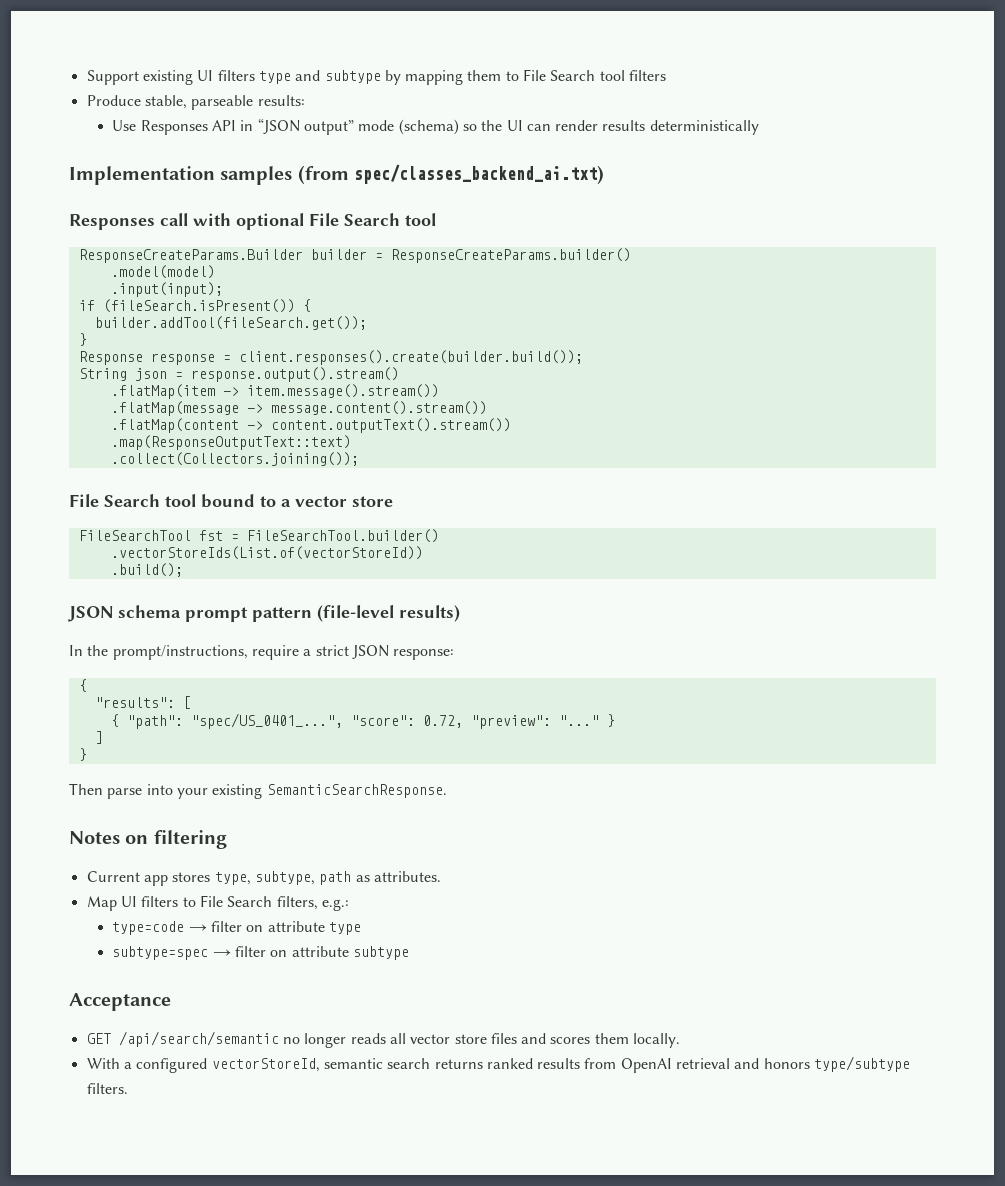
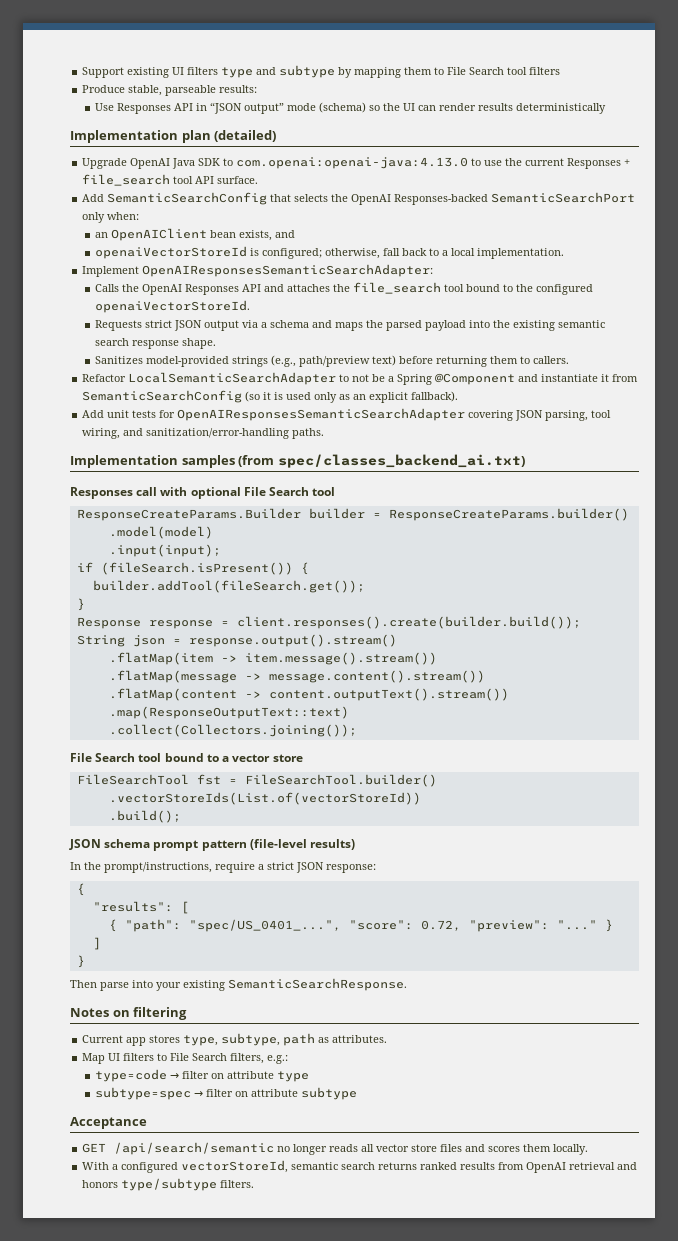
+ Implementation plan (detailed)
+ Upgrade OpenAI Java SDK to com.openai:openai-java:4.13.0 to use the current Responses + file_search tool API surface.
+ Add SemanticSearchConfig that selects the OpenAI Responses-backed SemanticSearchPort only when:
+ an OpenAIClient bean exists, and
+ openaiVectorStoreId is configured; otherwise, fall back to a local implementation.
+ Implement OpenAIResponsesSemanticSearchAdapter:
+ Calls the OpenAI Responses API and attaches the file_search tool bound to the configured openaiVectorStoreId.
+ Requests strict JSON output via a schema and maps the parsed payload into the existing semantic search response shape.
+ Sanitizes model-provided strings (e.g., path/preview text) before returning them to callers.
+ Refactor LocalSemanticSearchAdapter to not be a Spring @Component and instantiate it from SemanticSearchConfig (so it is used only as an explicit fallback).
+ Add unit tests for OpenAIResponsesSemanticSearchAdapter covering JSON parsing, tool wiring, and sanitization/error-handling paths.

